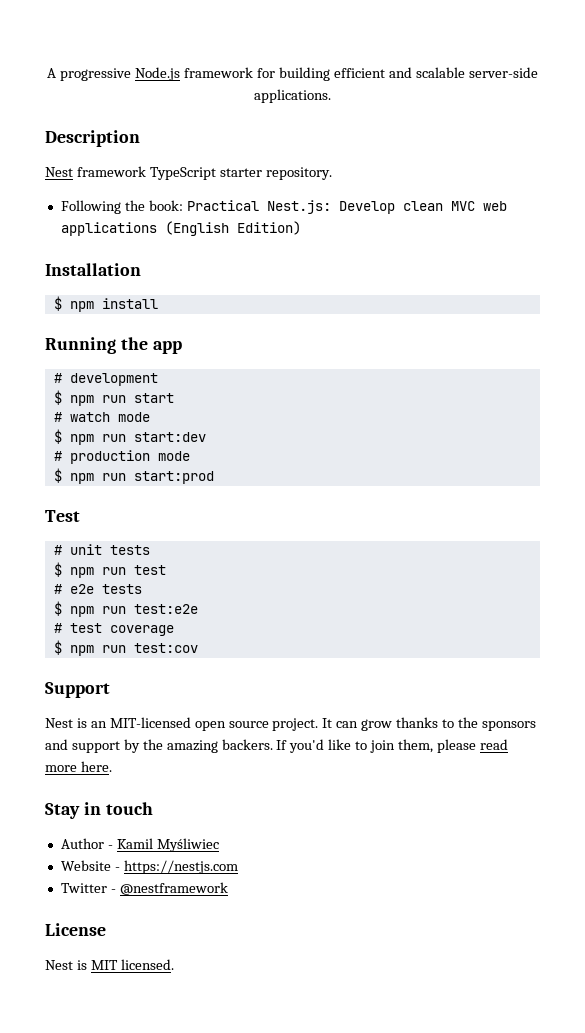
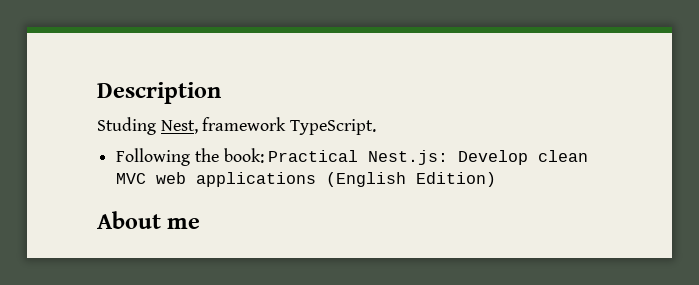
- A progressive Node.js framework for building efficient and scalable server-side applications.
  Description
- Nest framework TypeScript starter repository.
+ Studing Nest, framework TypeScript.
- Installation
- $ npm install
- Running the app
- # development
- $ npm run start
- # watch mode
- $ npm run start:dev
- # production mode
- $ npm run start:prod
- Test
- # unit tests
- $ npm run test
- # e2e tests
- $ npm run test:e2e
- # test coverage
- $ npm run test:cov
- Support
- Nest is an MIT-licensed open source project. It can grow thanks to the sponsors and support by the amazing backers. If you'd like to join them, please read more here.
- Stay in touch
- Author - Kamil Myśliwiec
- Website - https://nestjs.com
- Twitter - @nestframework
- License
- Nest is MIT licensed.
+ About me

